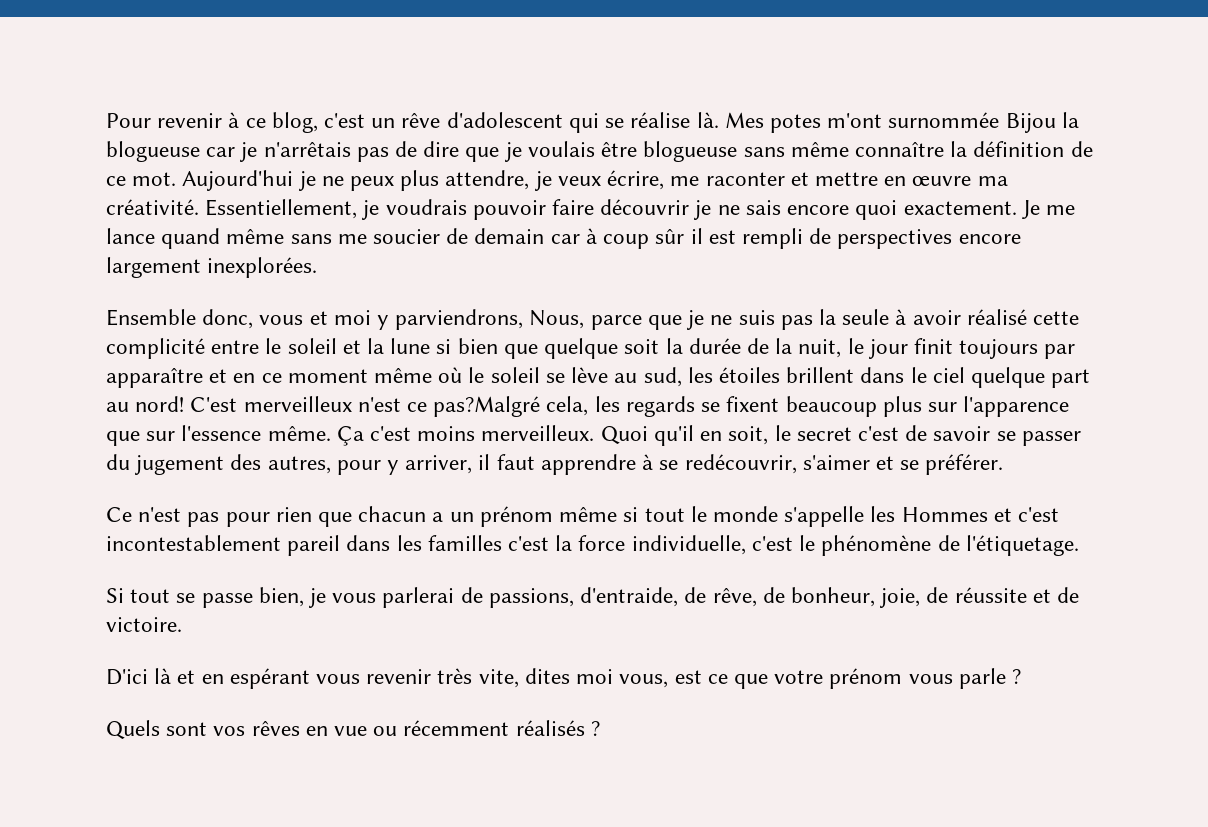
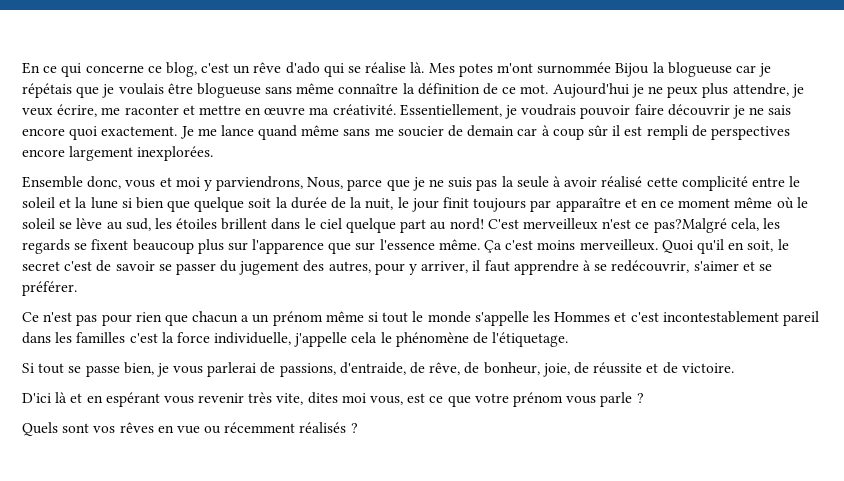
- Pour revenir à ce blog, c'est un rêve d'adolescent qui se réalise là.
+ En ce qui concerne ce blog, c'est un rêve d'ado qui se réalise là.
- Mes potes m'ont surnommée Bijou la blogueuse car je n'arrêtais pas de dire que je voulais être blogueuse sans même connaître la définition de ce mot.
+ Mes potes m'ont surnommée Bijou la blogueuse car je répétais que je voulais être blogueuse sans même connaître la définition de ce mot.
- Ce n'est pas pour rien que chacun a un prénom même si tout le monde s'appelle les Hommes et c'est incontestablement pareil dans les familles c'est la force individuelle, c'est le phénomène de l'étiquetage.
+ Ce n'est pas pour rien que chacun a un prénom même si tout le monde s'appelle les Hommes et c'est incontestablement pareil dans les familles c'est la force individuelle, j'appelle cela le phénomène de l'étiquetage.

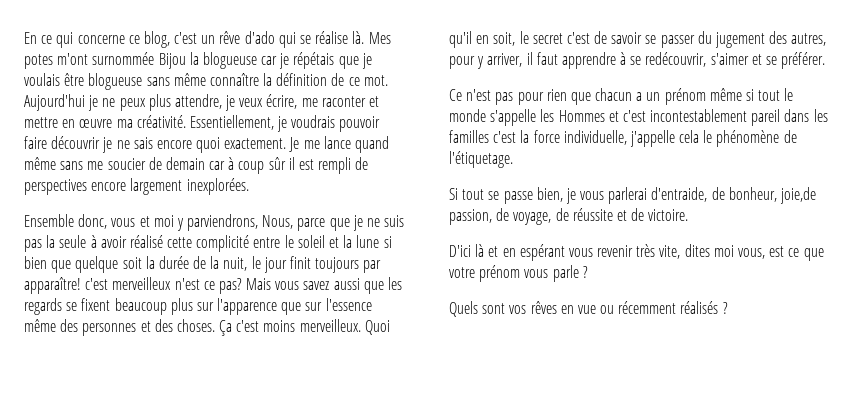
- Ensemble donc, vous et moi y parviendrons, Nous, parce que je ne suis pas la seule à avoir réalisé cette complicité entre le soleil et la lune si bien que quelque soit la durée de la nuit, le jour finit toujours par apparaître et en ce moment même où le soleil se lève au sud, les étoiles brillent dans le ciel quelque part au nord! C'est merveilleux n'est ce pas?Malgré cela, les regards se fixent beaucoup plus sur l'apparence que sur l'essence même.
+ Ensemble donc, vous et moi y parviendrons, Nous, parce que je ne suis pas la seule à avoir réalisé cette complicité entre le soleil et la lune si bien que quelque soit la durée de la nuit, le jour finit toujours par apparaître! c'est merveilleux n'est ce pas? Mais vous savez aussi que les regards se fixent beaucoup plus sur l'apparence que sur l'essence même des personnes et des choses.
- Si tout se passe bien, je vous parlerai de passions, d'entraide, de rêve, de bonheur, joie, de réussite et de victoire.
+ Si tout se passe bien, je vous parlerai d'entraide, de bonheur, joie,de passion, de voyage, de réussite et de victoire.

